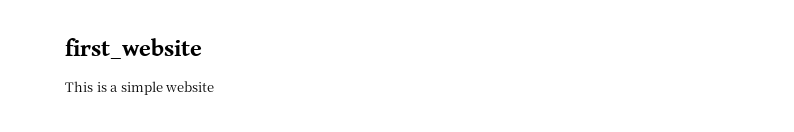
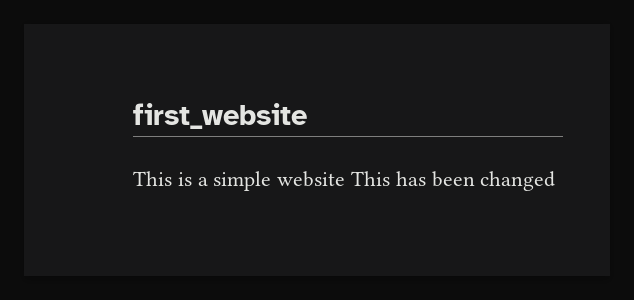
- This is a simple website
+ This is a simple website This has been changed

